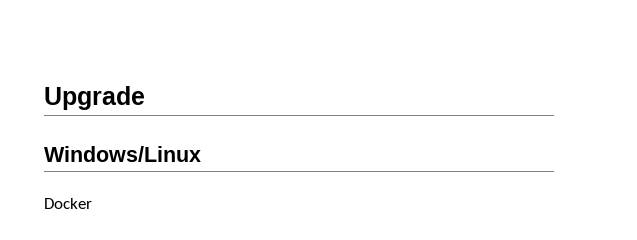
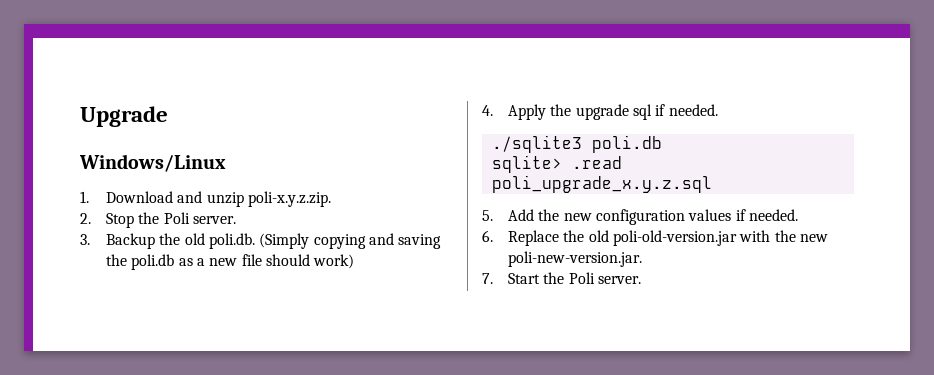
- Docker
+ 1. Download and unzip poli-x.y.z.zip.
+ 2. Stop the Poli server.
+ 3. Backup the old poli.db. (Simply copying and saving the poli.db as a new file should work)
+ 4. Apply the upgrade sql if needed.
+ ./sqlite3 poli.db
+ sqlite> .read poli_upgrade_x.y.z.sql
+ 5. Add the new configuration values if needed.
+ 6. Replace the old poli-old-version.jar with the new poli-new-version.jar.
+ 7. Start the Poli server.

